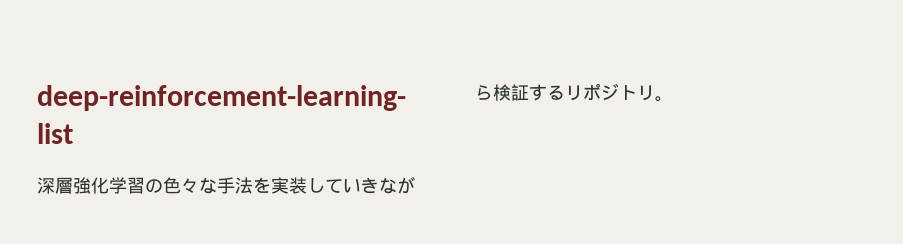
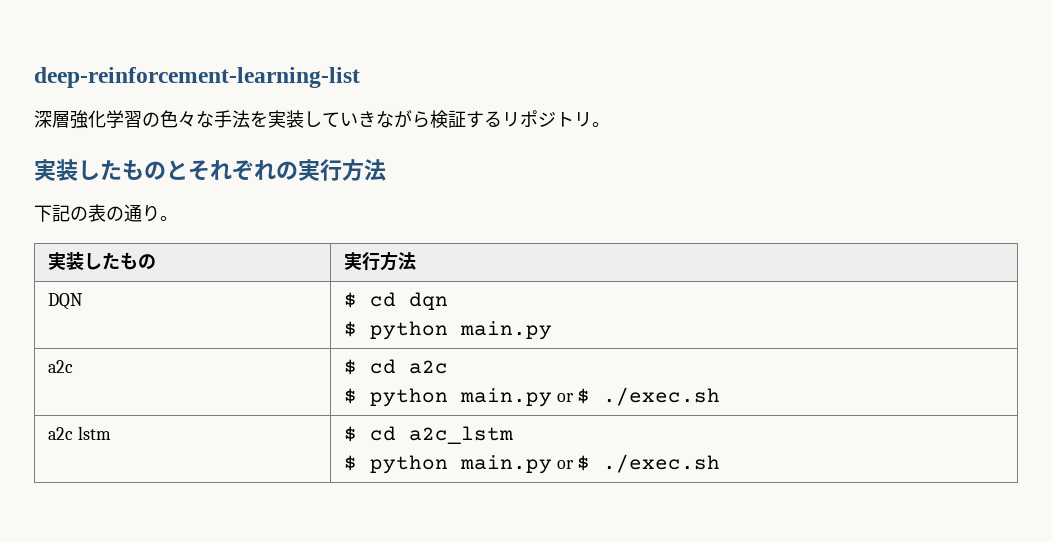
+ 実装したものとそれぞれの実行方法
+ 下記の表の通り。
+ 実装したもの | 実行方法
+ DQN | $ cd dqn
+ $ python main.py
+ a2c | $ cd a2c
+ $ python main.py or $ ./exec.sh
+ a2c lstm | $ cd a2c_lstm
+ $ python main.py or $ ./exec.sh

